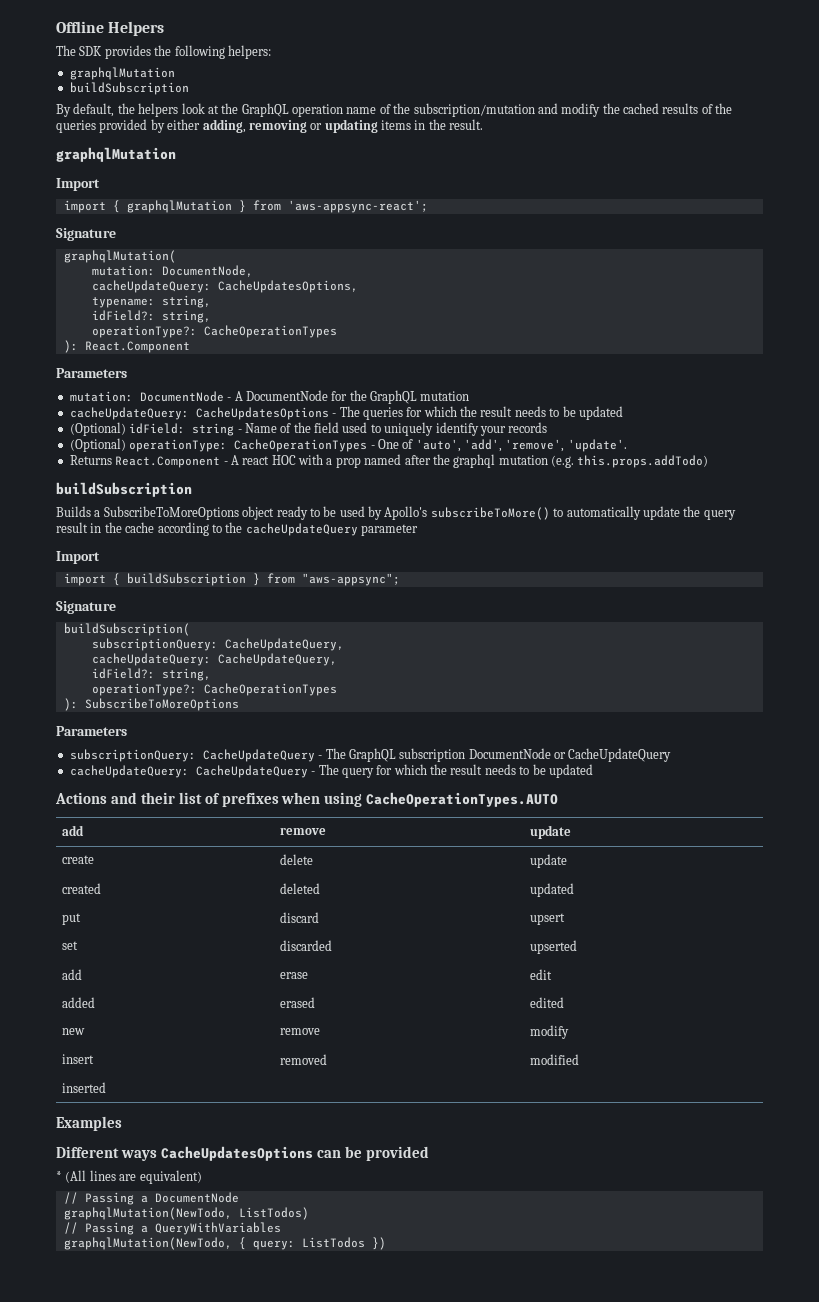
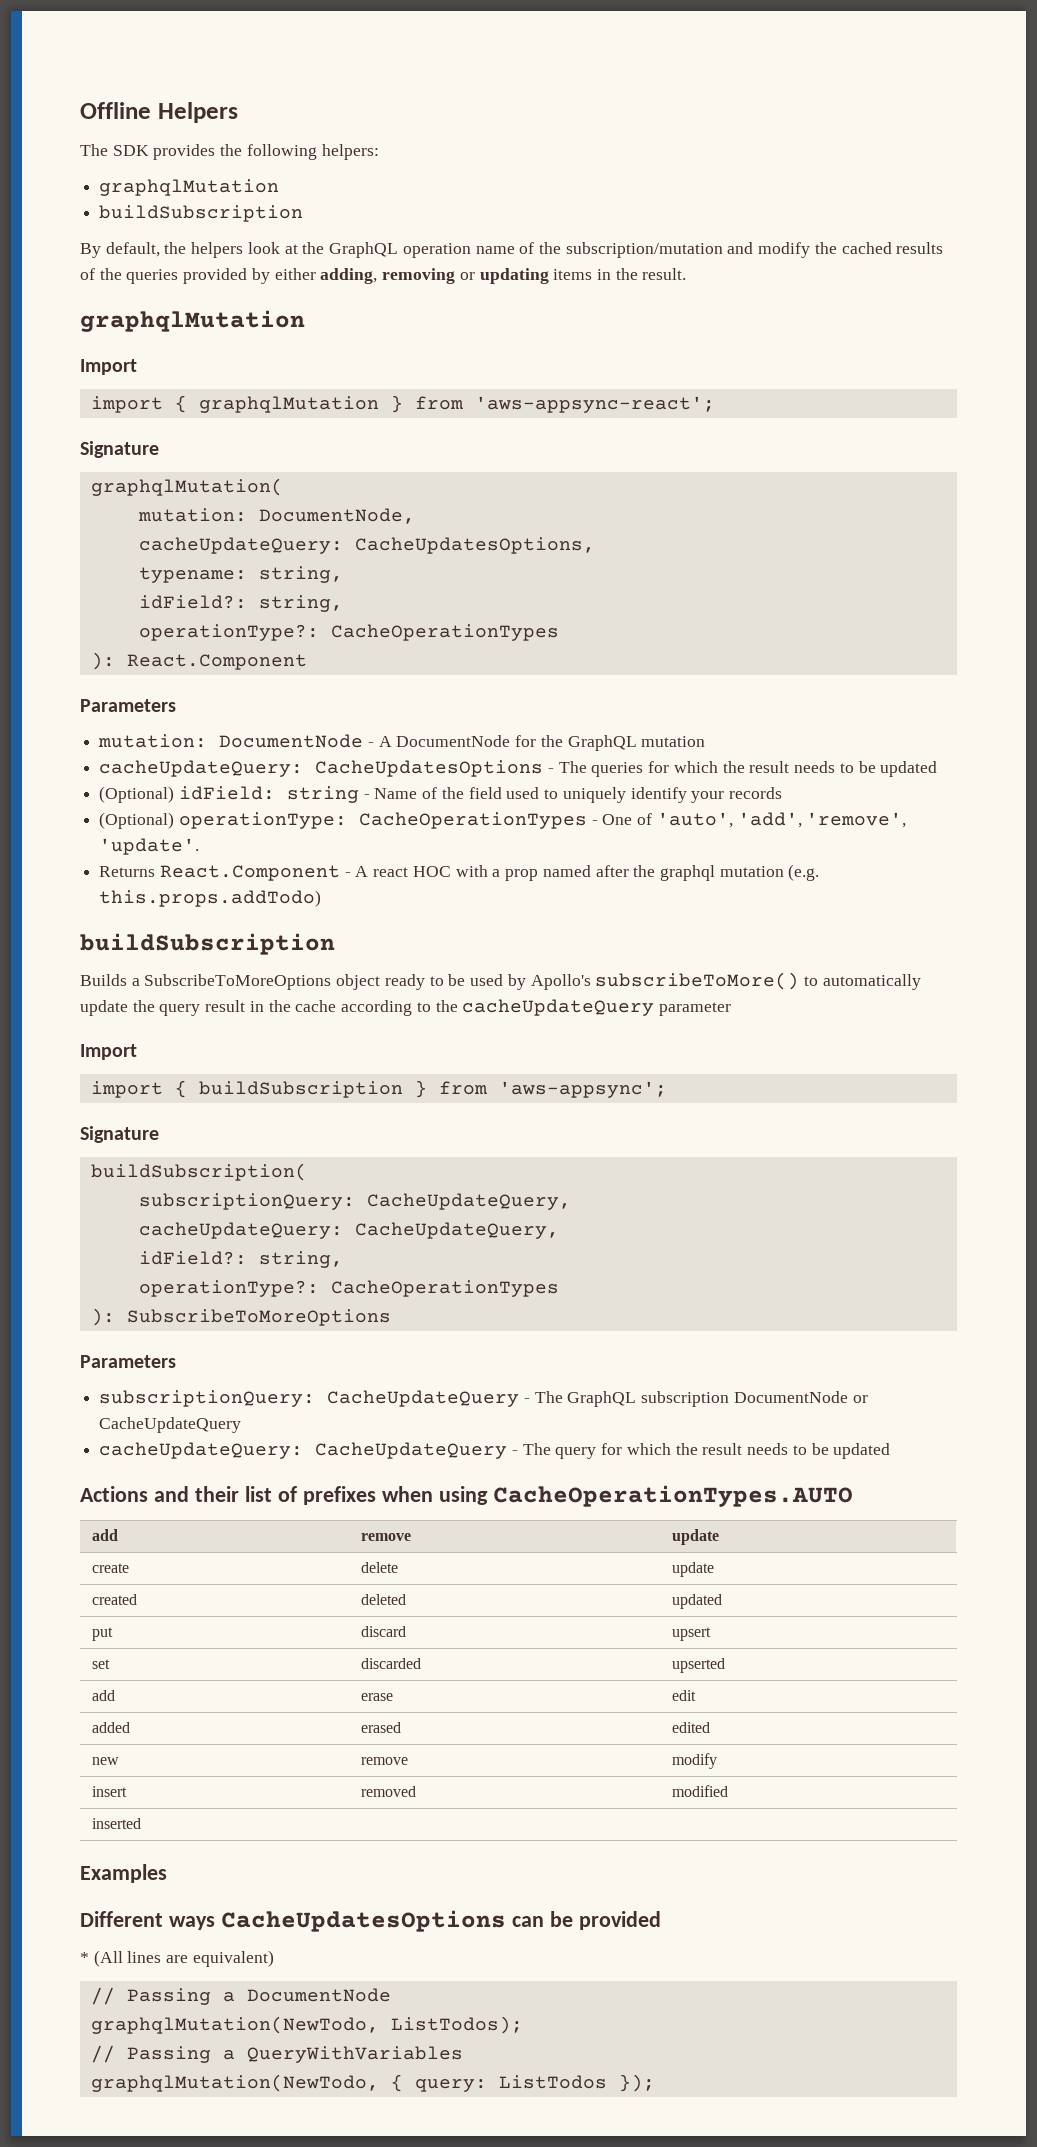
- import { buildSubscription } from "aws-appsync";
+ import { buildSubscription } from 'aws-appsync';
- graphqlMutation(NewTodo, ListTodos)
+ graphqlMutation(NewTodo, ListTodos);
- graphqlMutation(NewTodo, { query: ListTodos })
+ graphqlMutation(NewTodo, { query: ListTodos });

